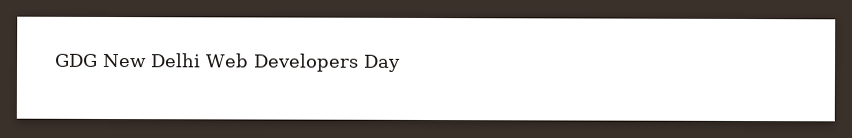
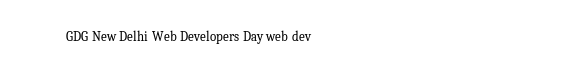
- GDG New Delhi Web Developers Day
+ GDG New Delhi Web Developers Day web dev

